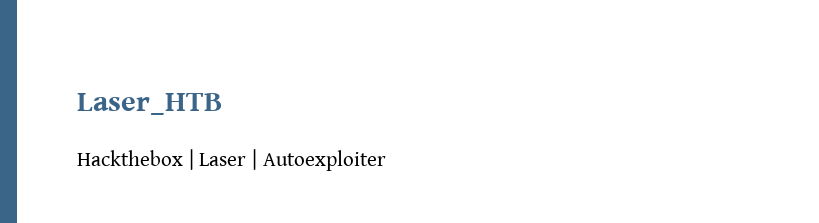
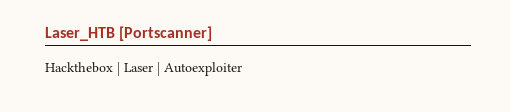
- Laser_HTB
+ Laser_HTB [Portscanner]

